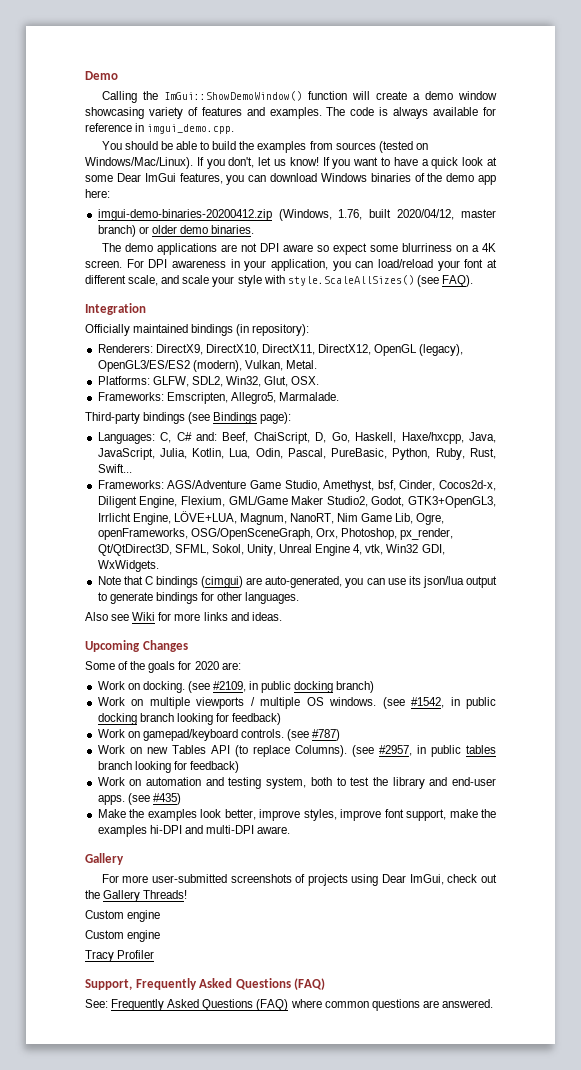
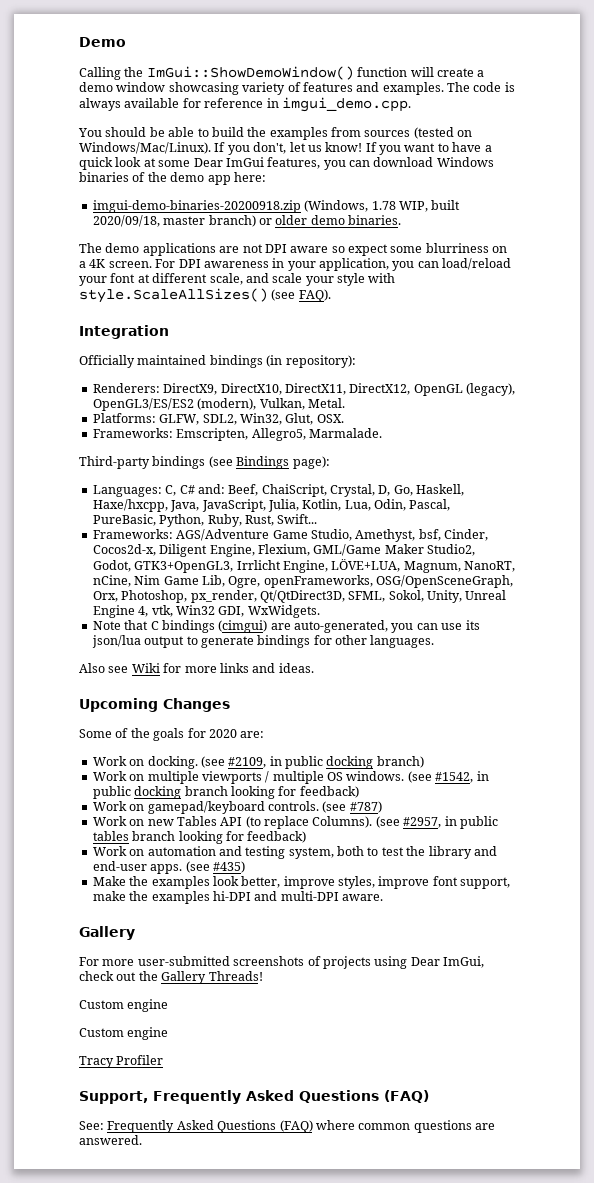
- imgui-demo-binaries-20200412.zip (Windows, 1.76, built 2020/04/12, master branch) or older demo binaries.
+ imgui-demo-binaries-20200918.zip (Windows, 1.78 WIP, built 2020/09/18, master branch) or older demo binaries.
- Languages: C, C# and: Beef, ChaiScript, D, Go, Haskell, Haxe/hxcpp, Java, JavaScript, Julia, Kotlin, Lua, Odin, Pascal, PureBasic, Python, Ruby, Rust, Swift...
+ Languages: C, C# and: Beef, ChaiScript, Crystal, D, Go, Haskell, Haxe/hxcpp, Java, JavaScript, Julia, Kotlin, Lua, Odin, Pascal, PureBasic, Python, Ruby, Rust, Swift...
- Frameworks: AGS/Adventure Game Studio, Amethyst, bsf, Cinder, Cocos2d-x, Diligent Engine, Flexium, GML/Game Maker Studio2, Godot, GTK3+OpenGL3, Irrlicht Engine, LÖVE+LUA, Magnum, NanoRT, Nim Game Lib, Ogre, openFrameworks, OSG/OpenSceneGraph, Orx, Photoshop, px_render, Qt/QtDirect3D, SFML, Sokol, Unity, Unreal Engine 4, vtk, Win32 GDI, WxWidgets.
+ Frameworks: AGS/Adventure Game Studio, Amethyst, bsf, Cinder, Cocos2d-x, Diligent Engine, Flexium, GML/Game Maker Studio2, Godot, GTK3+OpenGL3, Irrlicht Engine, LÖVE+LUA, Magnum, NanoRT, nCine, Nim Game Lib, Ogre, openFrameworks, OSG/OpenSceneGraph, Orx, Photoshop, px_render, Qt/QtDirect3D, SFML, Sokol, Unity, Unreal Engine 4, vtk, Win32 GDI, WxWidgets.

